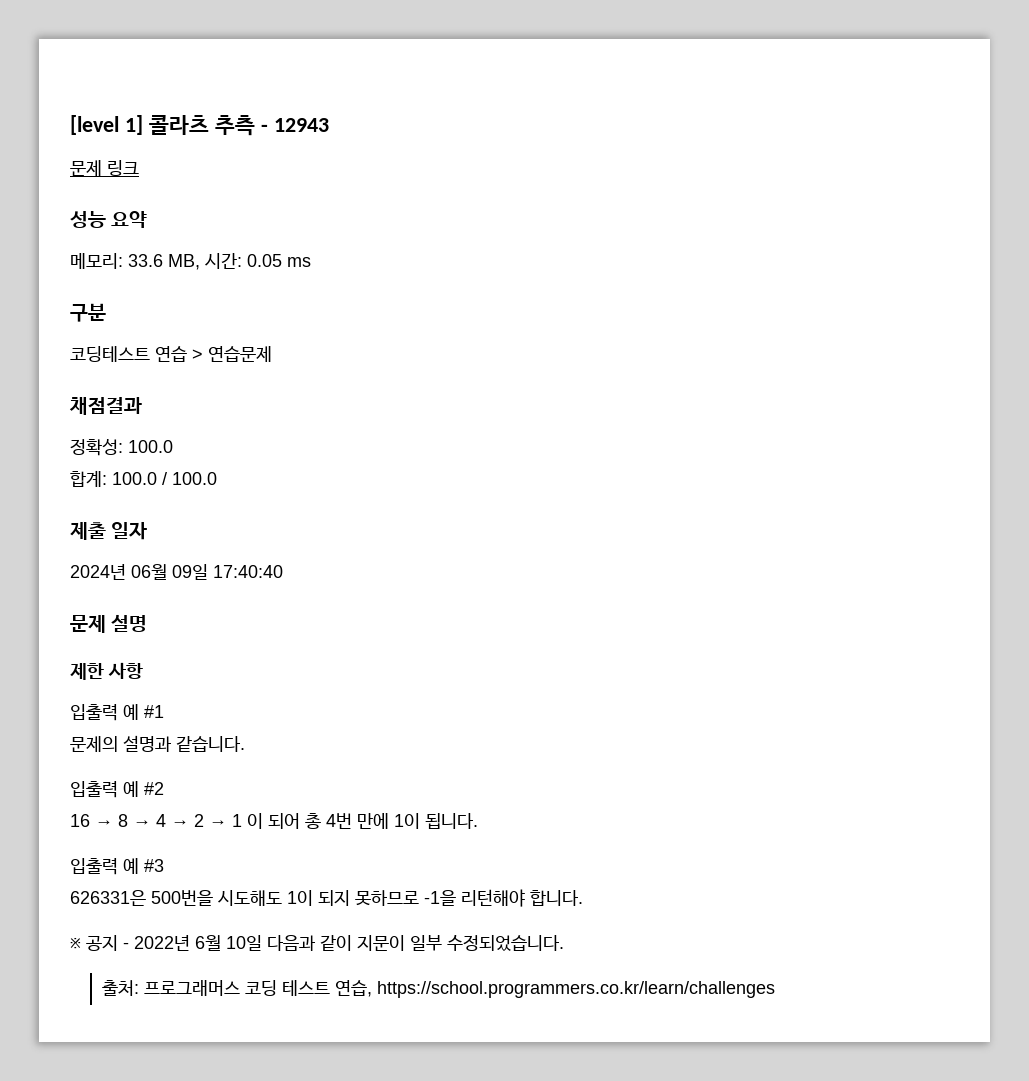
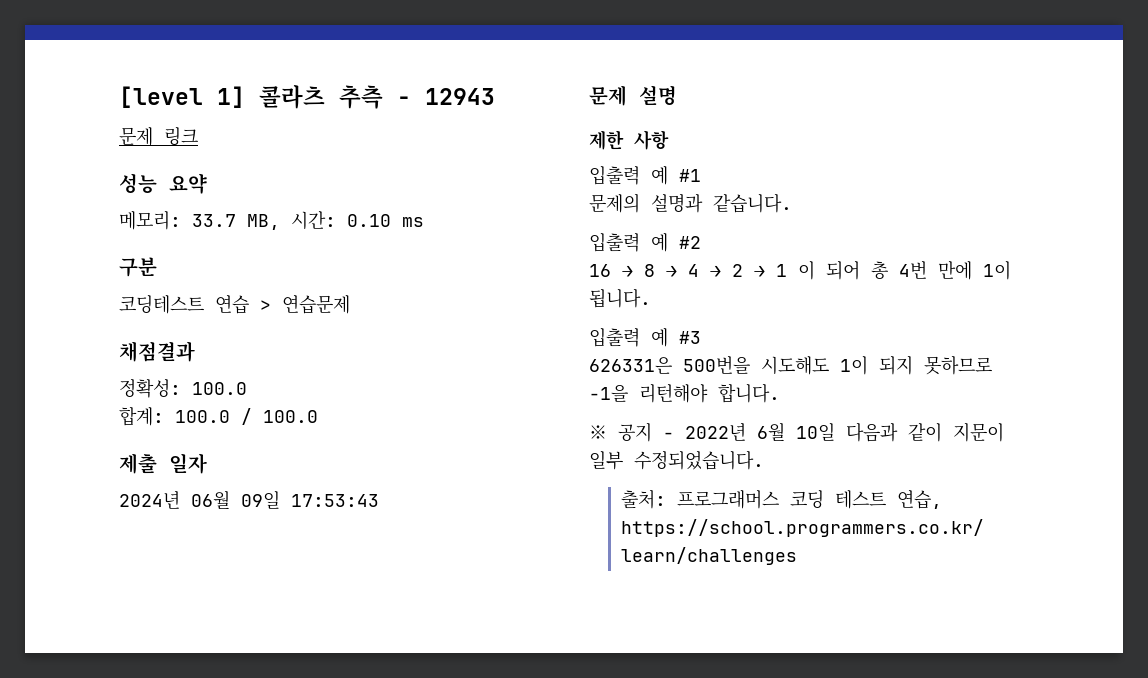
- 메모리: 33.6 MB, 시간: 0.05 ms
+ 메모리: 33.7 MB, 시간: 0.10 ms
- 2024년 06월 09일 17:40:40
+ 2024년 06월 09일 17:53:43

